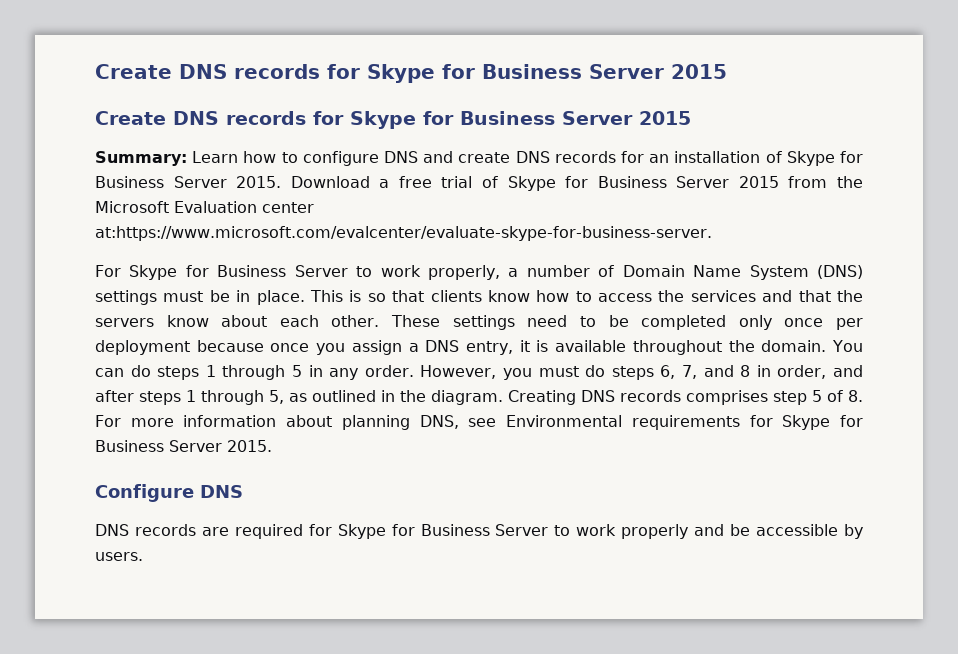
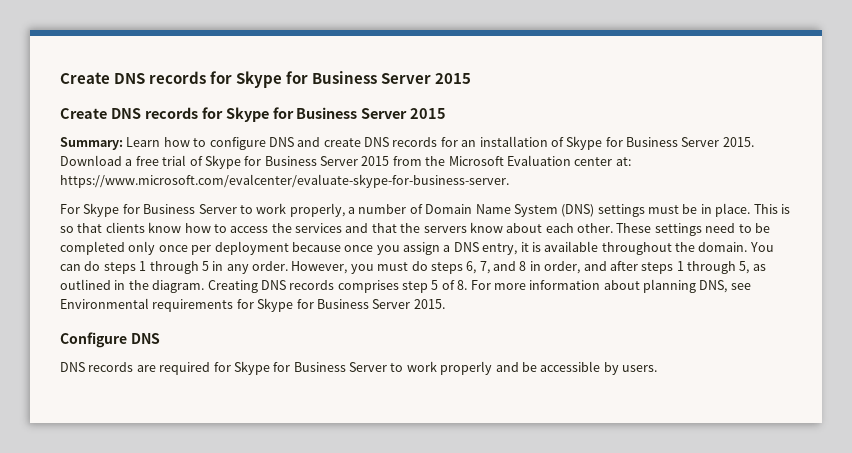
- Download a free trial of Skype for Business Server 2015 from the Microsoft Evaluation center at:https://www.microsoft.com/evalcenter/evaluate-skype-for-business-server.
+ Download a free trial of Skype for Business Server 2015 from the Microsoft Evaluation center at: https://www.microsoft.com/evalcenter/evaluate-skype-for-business-server.

